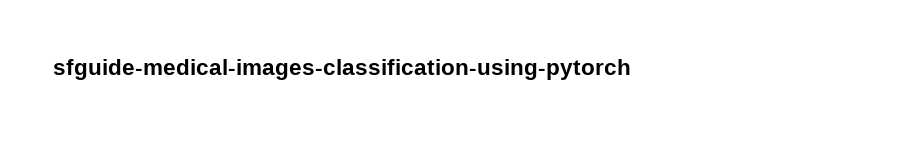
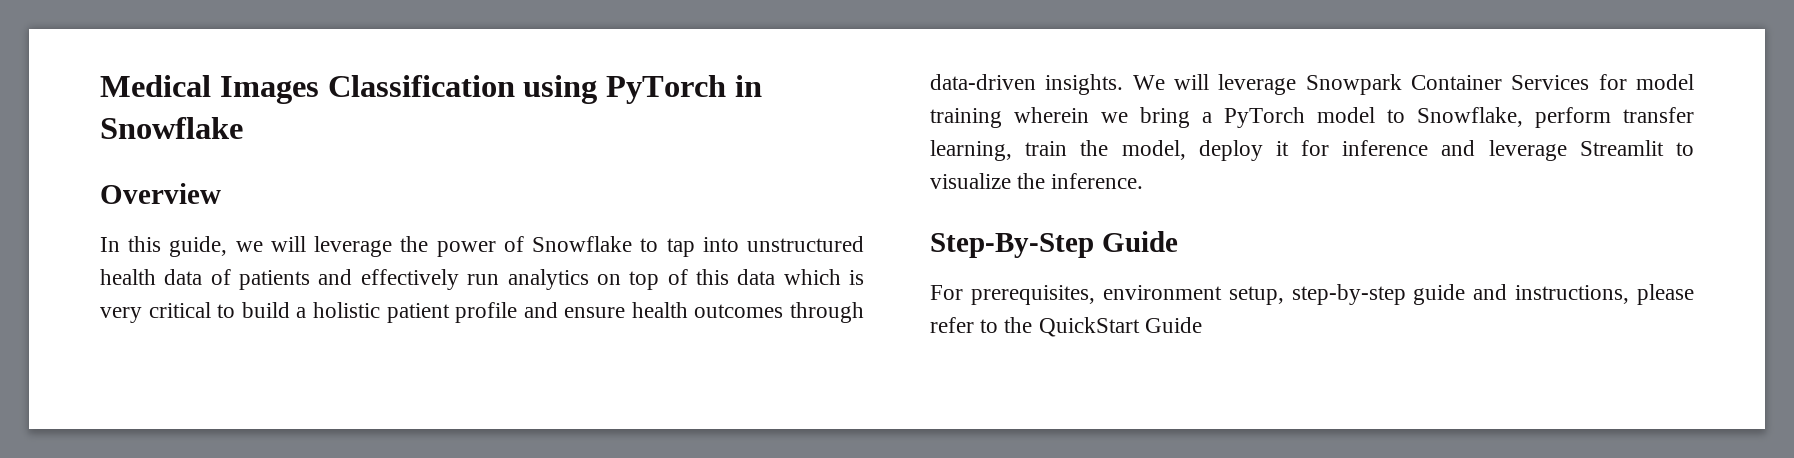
- sfguide-medical-images-classification-using-pytorch
+ Medical Images Classification using PyTorch in Snowflake
+ Overview
+ In this guide, we will leverage the power of Snowflake to tap into unstructured health data of patients and effectively run analytics on top of this data which is very critical to build a holistic patient profile and ensure health outcomes through data-driven insights. We will leverage Snowpark Container Services for model training wherein we bring a PyTorch model to Snowflake, perform transfer learning, train the model, deploy it for inference and leverage Streamlit to visualize the inference.
+ Step-By-Step Guide
+ For prerequisites, environment setup, step-by-step guide and instructions, please refer to the QuickStart Guide

